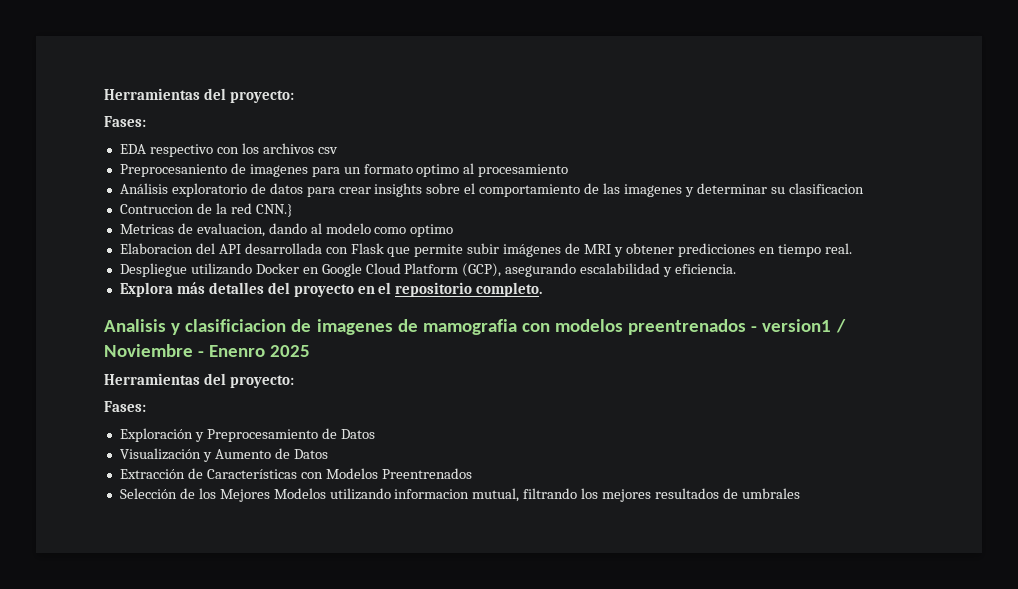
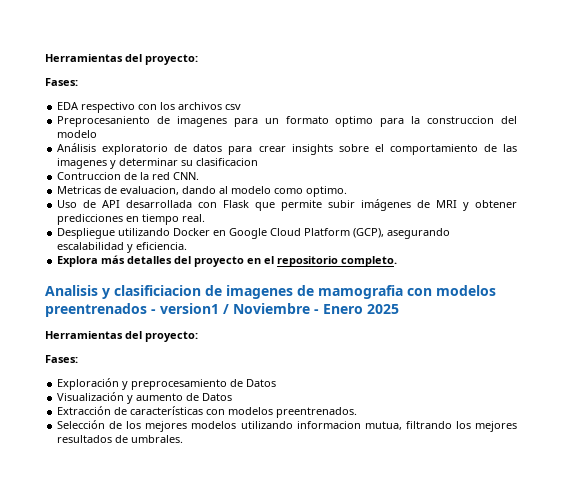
- Preprocesaniento de imagenes para un formato optimo al procesamiento
+ Preprocesaniento de imagenes para un formato optimo para la construccion del modelo
- Contruccion de la red CNN.}
+ Contruccion de la red CNN.
- Metricas de evaluacion, dando al modelo como optimo
- Elaboracion del API desarrollada con Flask que permite subir imágenes de MRI y obtener predicciones en tiempo real.
+ Metricas de evaluacion, dando al modelo como optimo.
+ Uso de API desarrollada con Flask que permite subir imágenes de MRI y obtener predicciones en tiempo real.
- Analisis y clasificiacion de imagenes de mamografia con modelos preentrenados - version1 / Noviembre - Enenro 2025
+ Analisis y clasificiacion de imagenes de mamografia con modelos preentrenados - version1 / Noviembre - Enero 2025
- Exploración y Preprocesamiento de Datos
+ Exploración y preprocesamiento de Datos
- Visualización y Aumento de Datos
+ Visualización y aumento de Datos
- Extracción de Características con Modelos Preentrenados
+ Extracción de características con modelos preentrenados.
- Selección de los Mejores Modelos utilizando informacion mutual, filtrando los mejores resultados de umbrales
+ Selección de los mejores modelos utilizando informacion mutua, filtrando los mejores resultados de umbrales.

